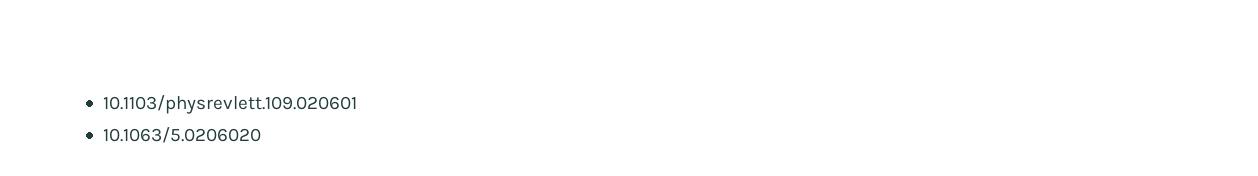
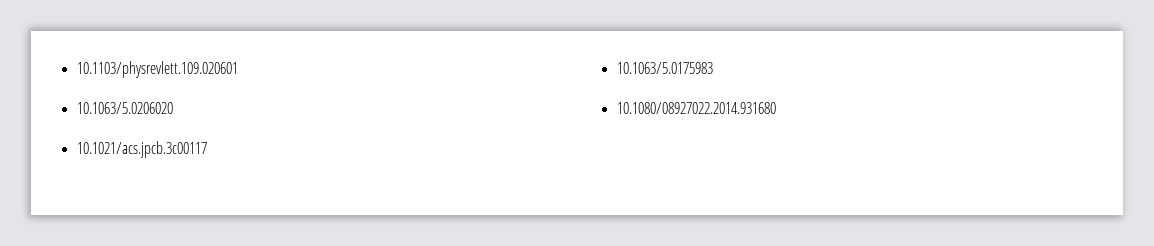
+ 10.1021/acs.jpcb.3c00117
+ 10.1063/5.0175983
+ 10.1080/08927022.2014.931680

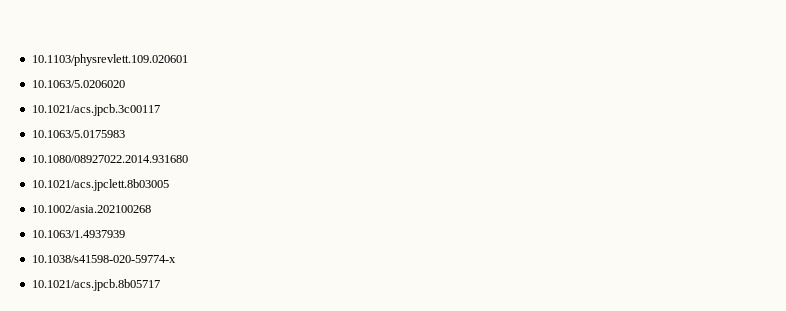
+ 10.1021/acs.jpclett.8b03005
+ 10.1002/asia.202100268
+ 10.1063/1.4937939
+ 10.1038/s41598-020-59774-x
+ 10.1021/acs.jpcb.8b05717

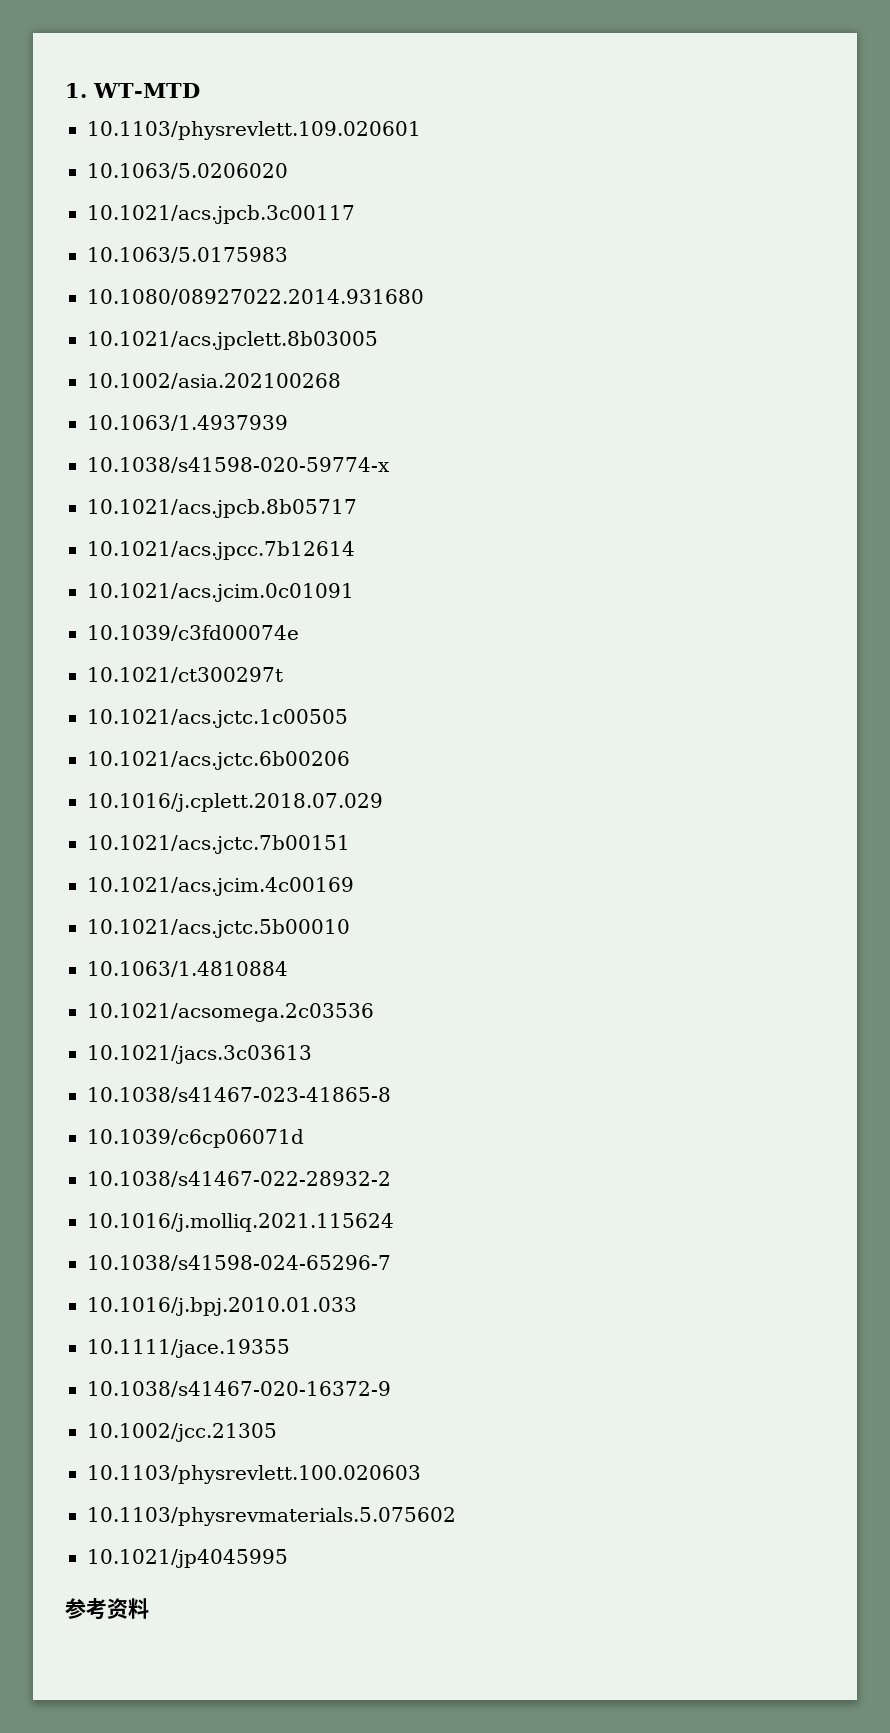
+ 1. WT-MTD
+ 10.1021/acs.jpcc.7b12614
+ 10.1021/acs.jcim.0c01091
+ 10.1039/c3fd00074e
+ 10.1021/ct300297t
+ 10.1021/acs.jctc.1c00505
+ 10.1021/acs.jctc.6b00206
+ 10.1016/j.cplett.2018.07.029
+ 10.1021/acs.jctc.7b00151
+ 10.1021/acs.jcim.4c00169
+ 10.1021/acs.jctc.5b00010
+ 10.1063/1.4810884
+ 10.1021/acsomega.2c03536
+ 10.1021/jacs.3c03613
+ 10.1038/s41467-023-41865-8
+ 10.1039/c6cp06071d
+ 10.1038/s41467-022-28932-2
+ 10.1016/j.molliq.2021.115624
+ 10.1038/s41598-024-65296-7
+ 10.1016/j.bpj.2010.01.033
+ 10.1111/jace.19355
+ 10.1038/s41467-020-16372-9
+ 10.1002/jcc.21305
+ 10.1103/physrevlett.100.020603
+ 10.1103/physrevmaterials.5.075602
+ 10.1021/jp4045995
+ 参考资料

